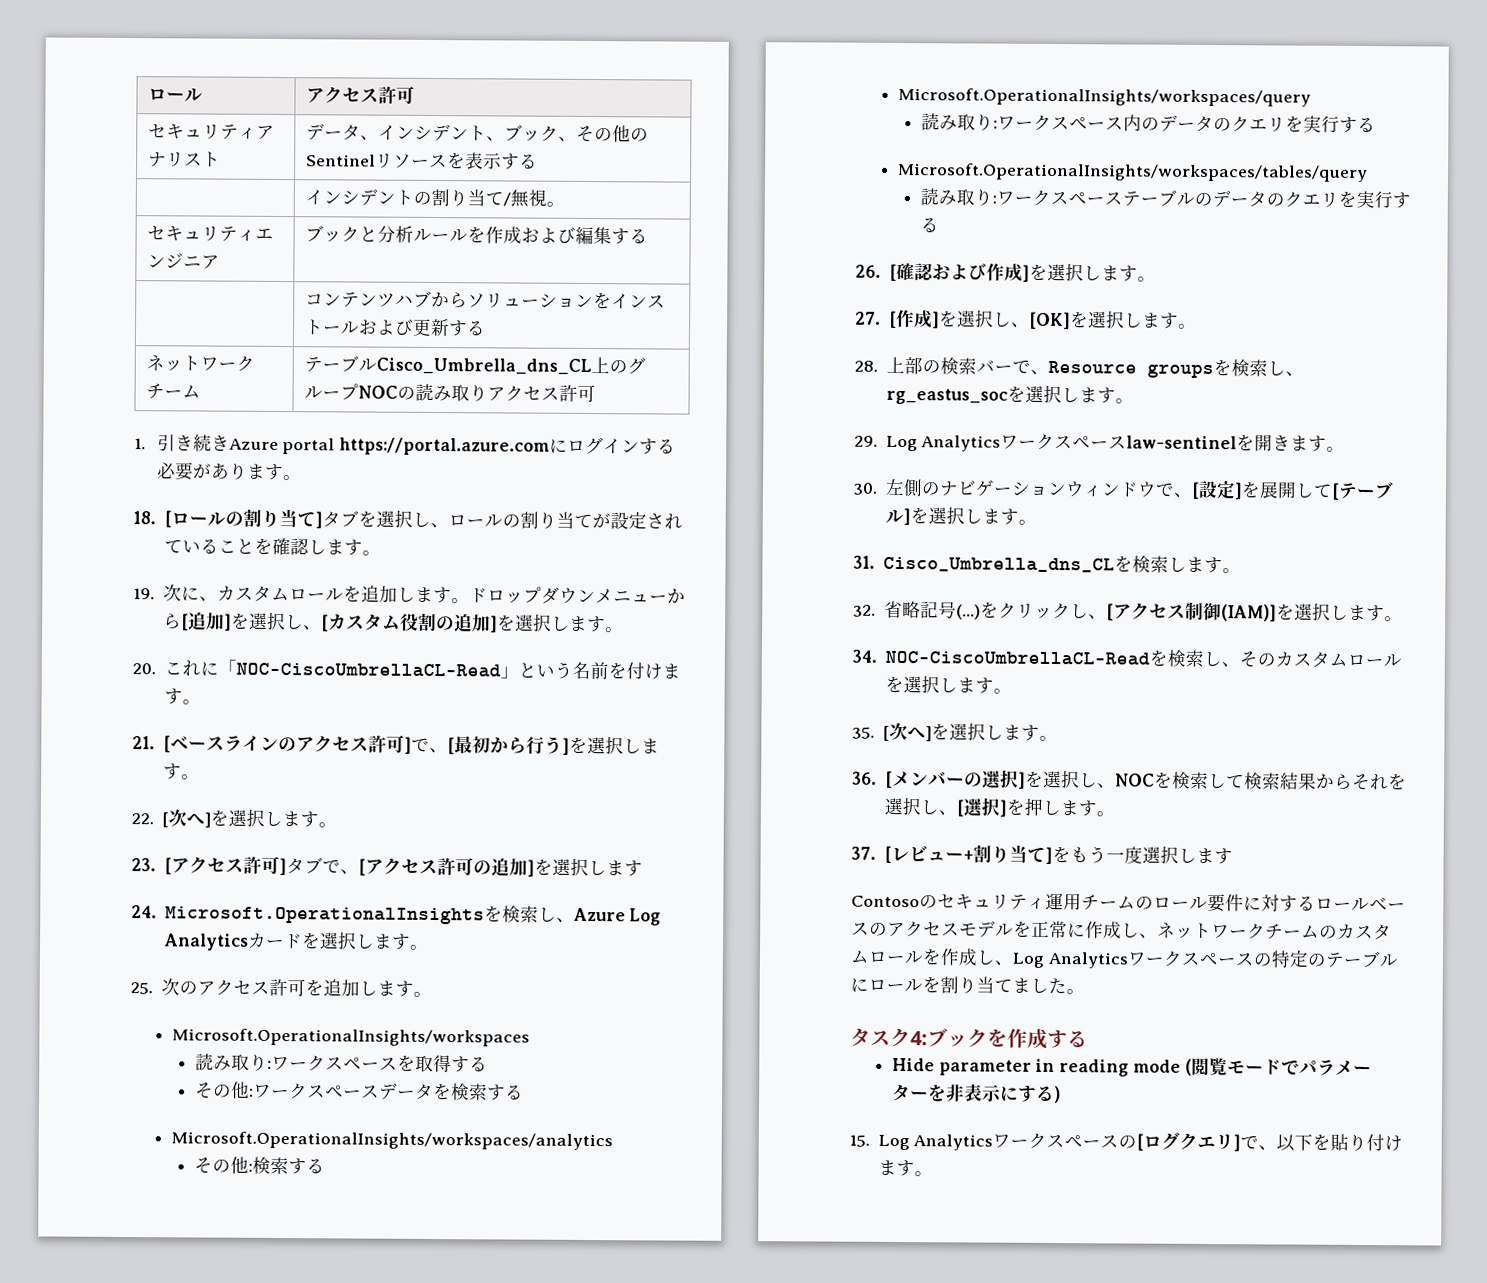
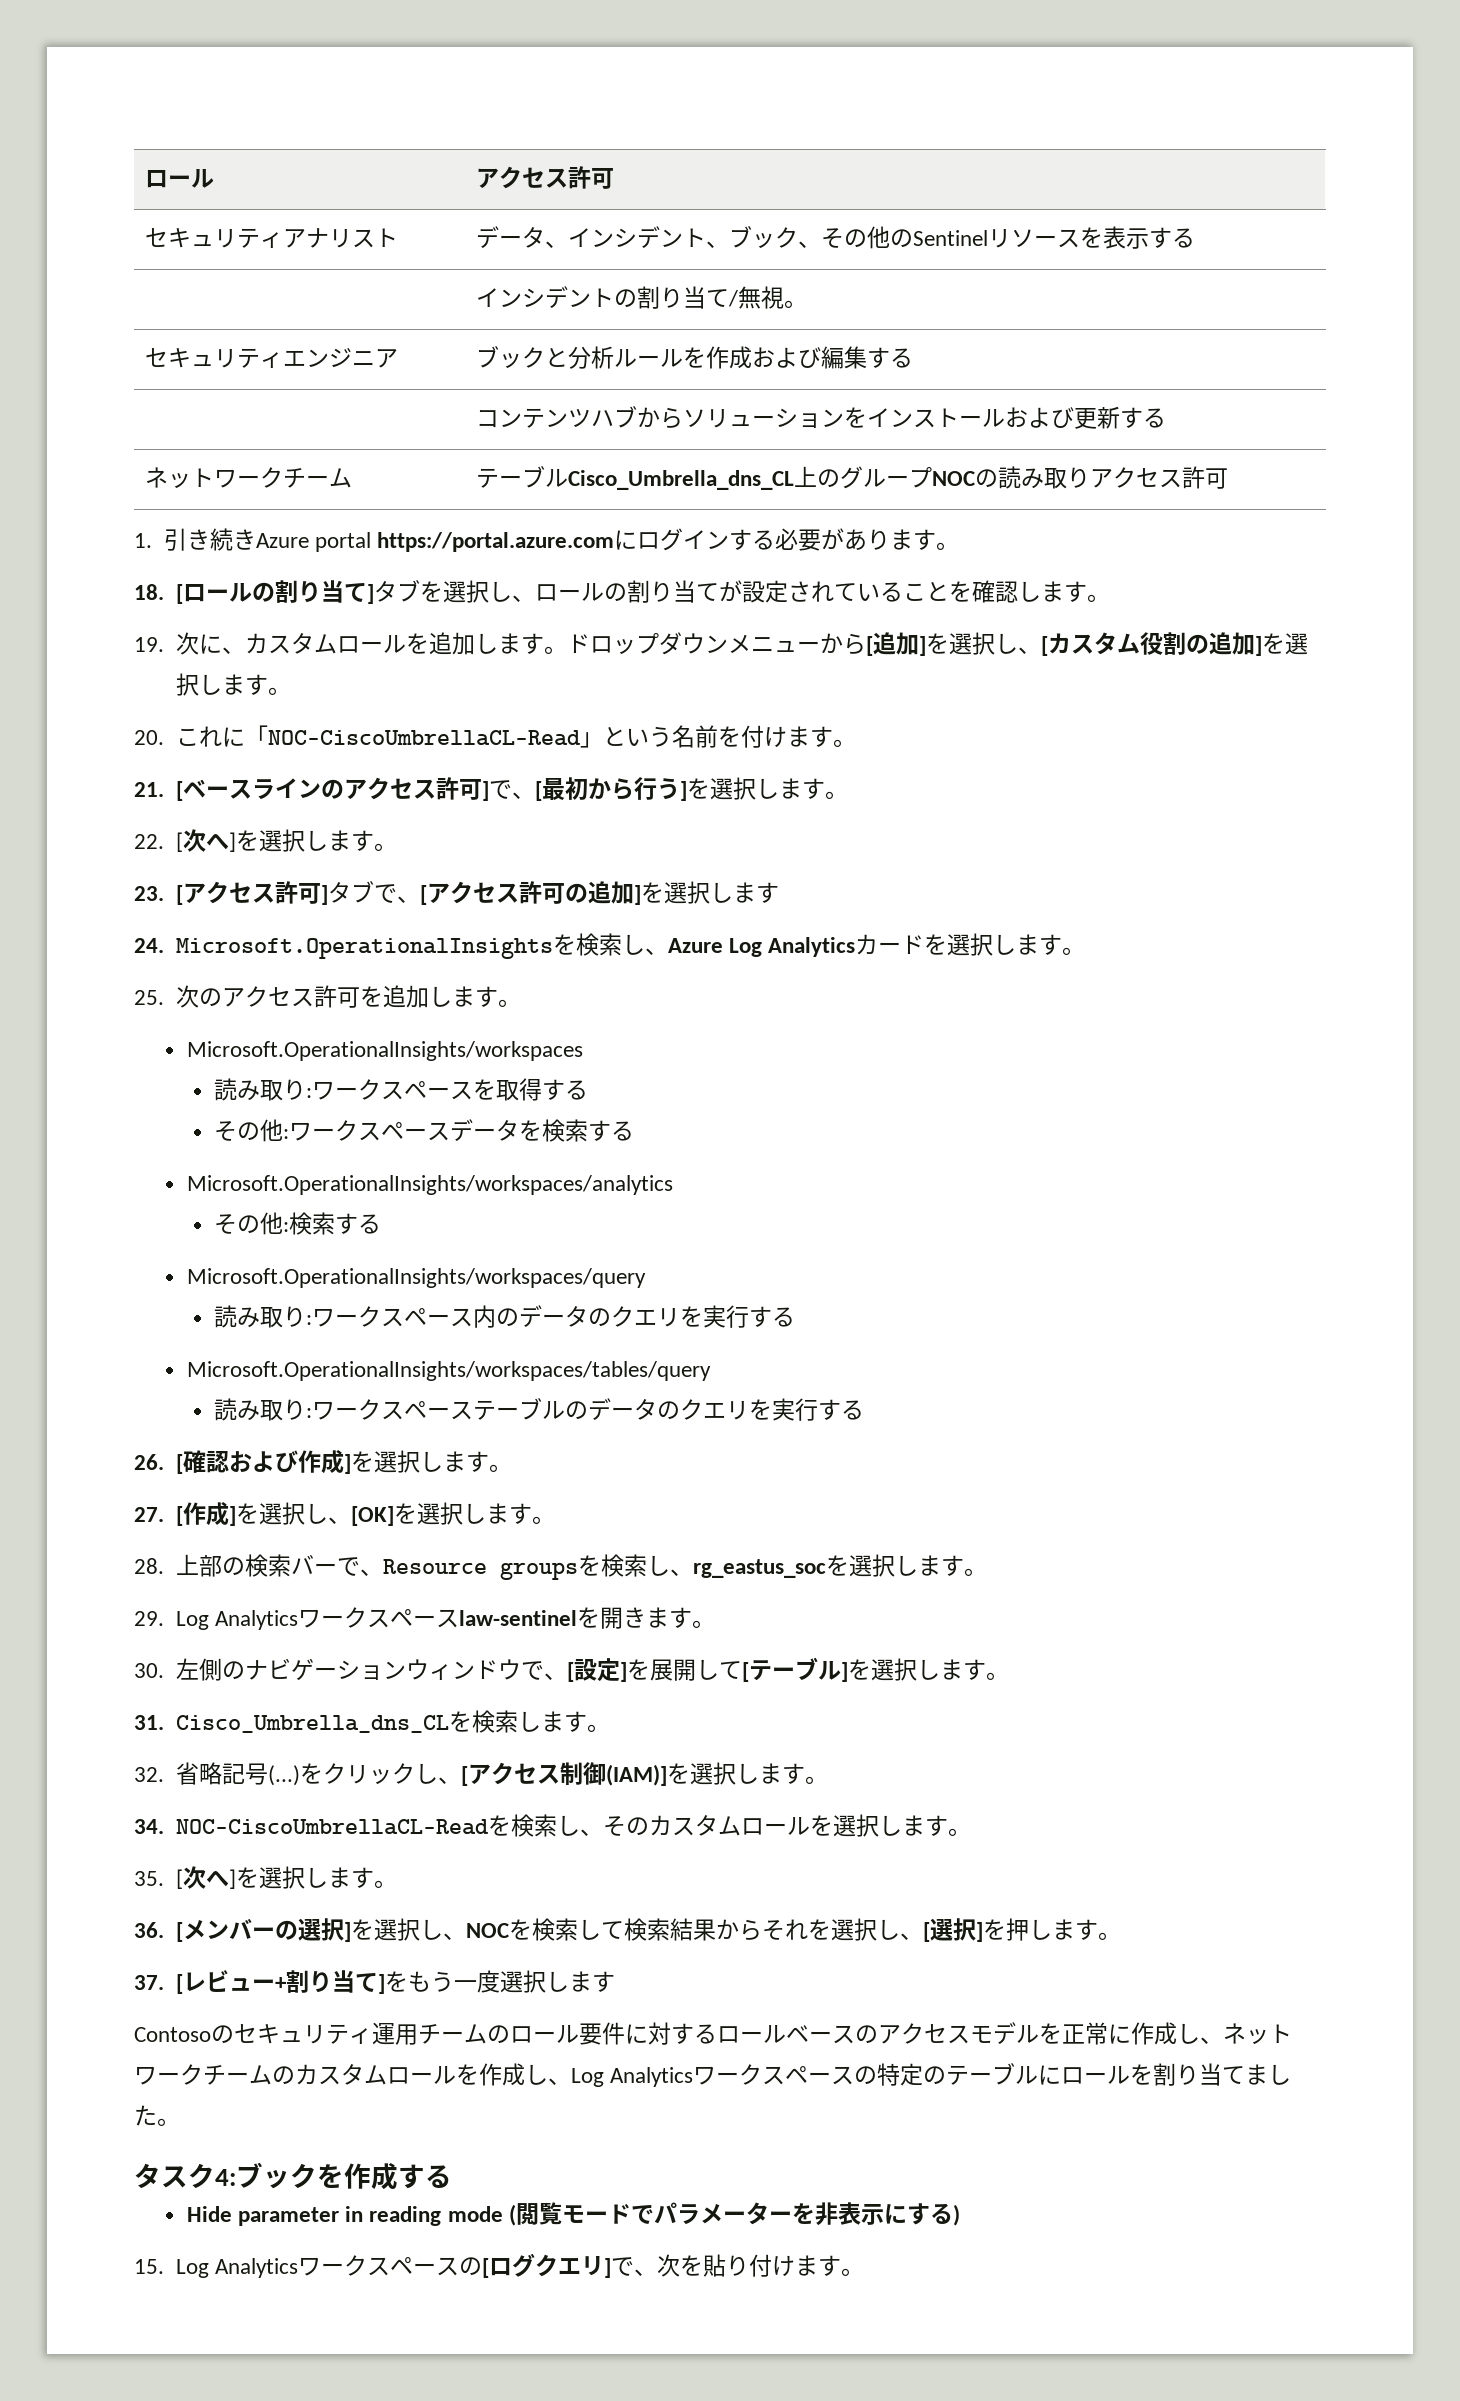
- 15. Log Analyticsワークスペースの[ログクエリ]で、以下を貼り付けます。
+ 15. Log Analyticsワークスペースの[ログクエリ]で、次を貼り付けます。

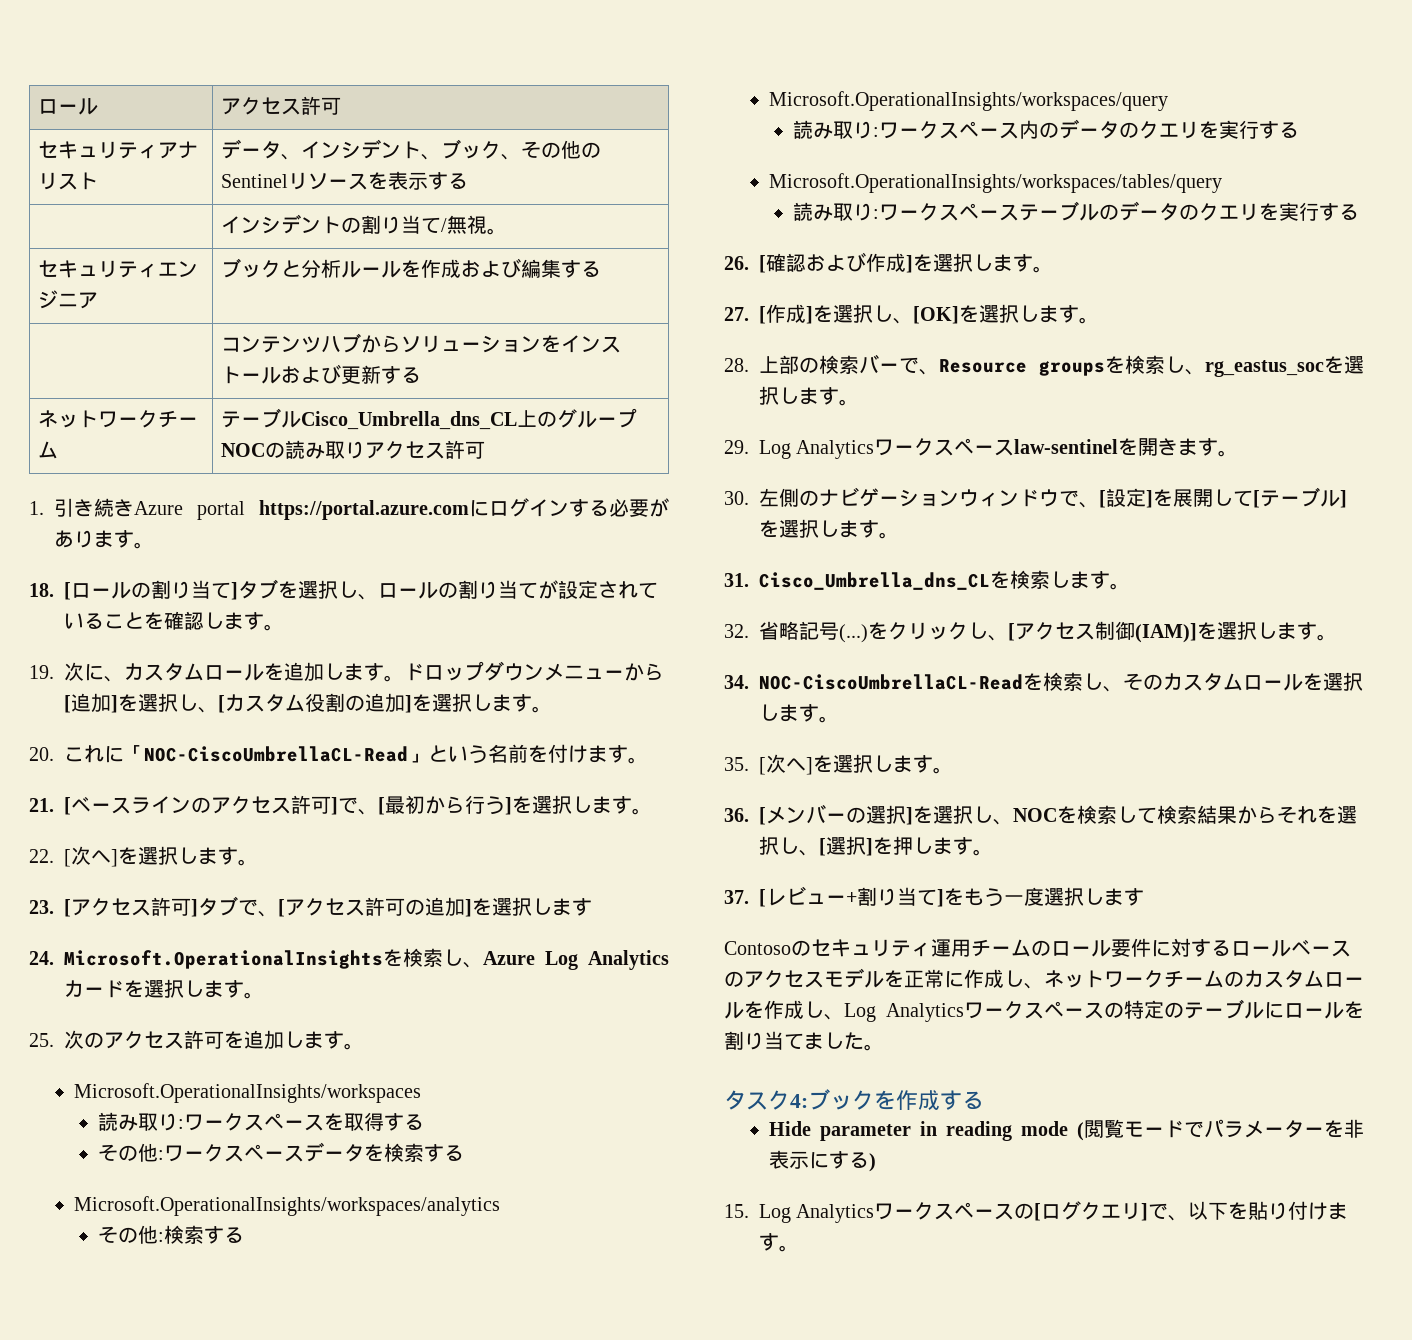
- 15. Log Analyticsワークスペースの[ログクエリ]で、次を貼り付けます。
+ 15. Log Analyticsワークスペースの[ログクエリ]で、以下を貼り付けます。

